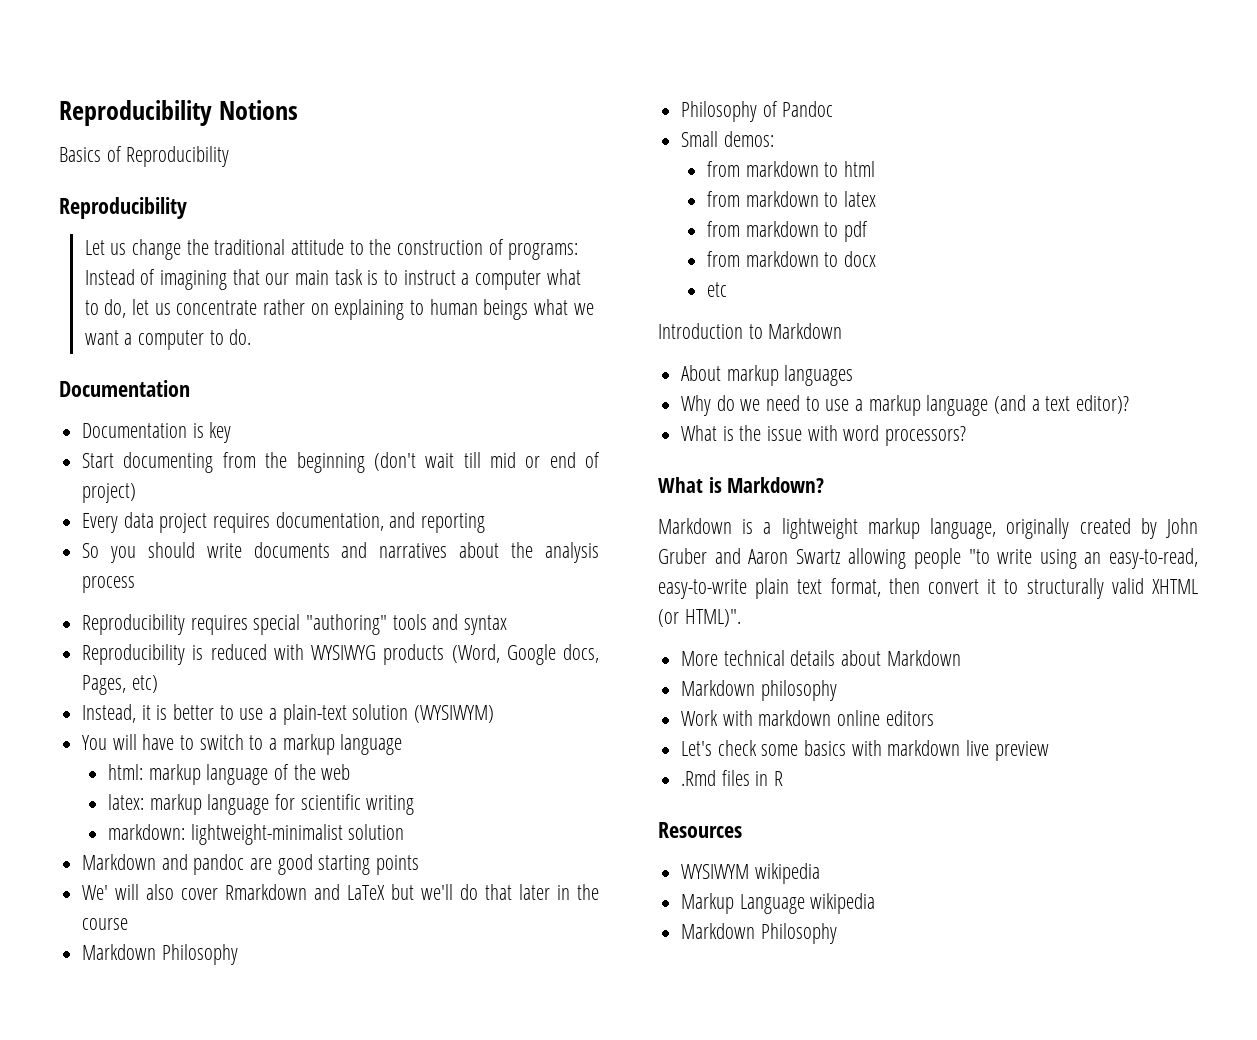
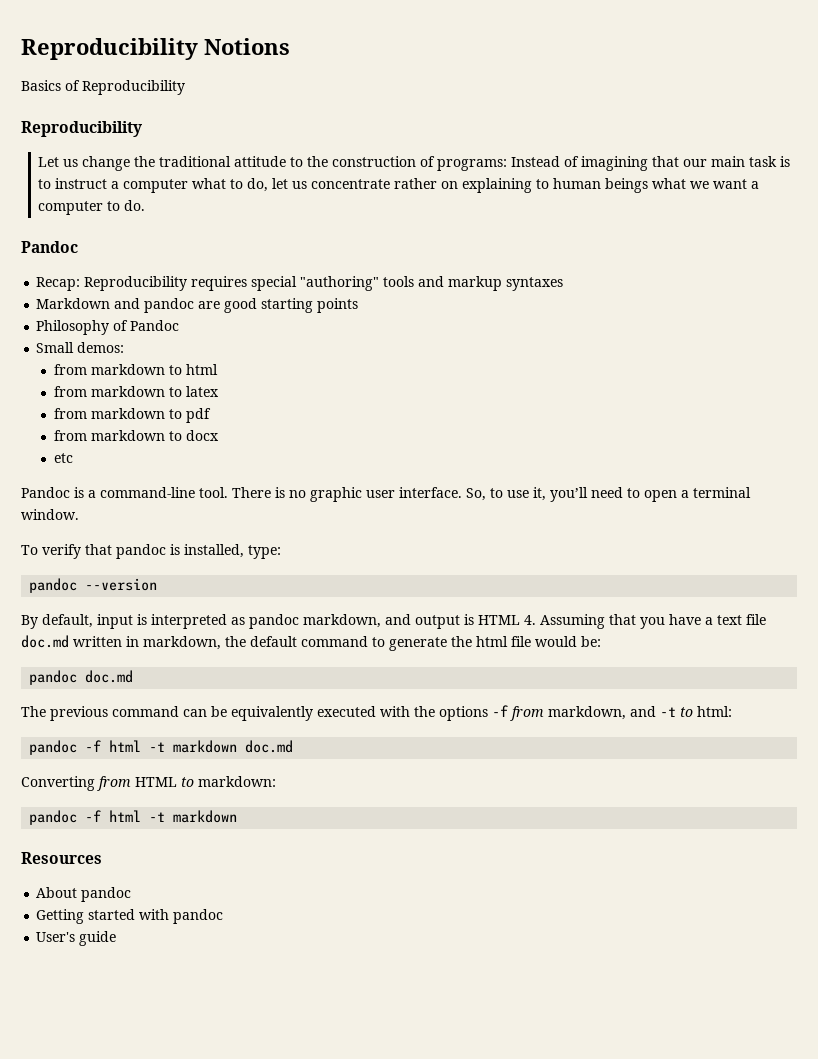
  Let us change the traditional attitude to the construction of programs: Instead of imagining that our main task is to instruct a computer what to do, let us concentrate rather on explaining to human beings what we want a computer to do.
- Documentation
- Documentation is key
- Start documenting from the beginning (don't wait till mid or end of project)
- Every data project requires documentation, and reporting
- So you should write documents and narratives about the analysis process
- Reproducibility requires special "authoring" tools and syntax
- Reproducibility is reduced with WYSIWYG products (Word, Google docs, Pages, etc)
- Instead, it is better to use a plain-text solution (WYSIWYM)
- You will have to switch to a markup language
- html: markup language of the web
- latex: markup language for scientific writing
- markdown: lightweight-minimalist solution
+ Pandoc
+ Recap: Reproducibility requires special "authoring" tools and markup syntaxes
- We' will also cover Rmarkdown and LaTeX but we'll do that later in the course
- Markdown Philosophy
- Introduction to Markdown
- About markup languages
- Why do we need to use a markup language (and a text editor)?
- What is the issue with word processors?
- What is Markdown?
- Markdown is a lightweight markup language, originally created by John Gruber and Aaron Swartz allowing people "to write using an easy-to-read, easy-to-write plain text format, then convert it to structurally valid XHTML (or HTML)".
- More technical details about Markdown
- Markdown philosophy
- Work with markdown online editors
- Let's check some basics with markdown live preview
- .Rmd files in R
+ Pandoc is a command-line tool. There is no graphic user interface. So, to use it, you’ll need to open a terminal window.
+ To verify that pandoc is installed, type:
+ pandoc --version
+ By default, input is interpreted as pandoc markdown, and output is HTML 4. Assuming that you have a text file doc.md written in markdown, the default command to generate the html file would be:
+ pandoc doc.md
+ The previous command can be equivalently executed with the options -f from markdown, and -t to html:
+ pandoc -f html -t markdown doc.md
+ Converting from HTML to markdown:
+ pandoc -f html -t markdown
  Resources
- WYSIWYM wikipedia
- Markup Language wikipedia
- Markdown Philosophy
+ About pandoc
+ Getting started with pandoc
+ User's guide

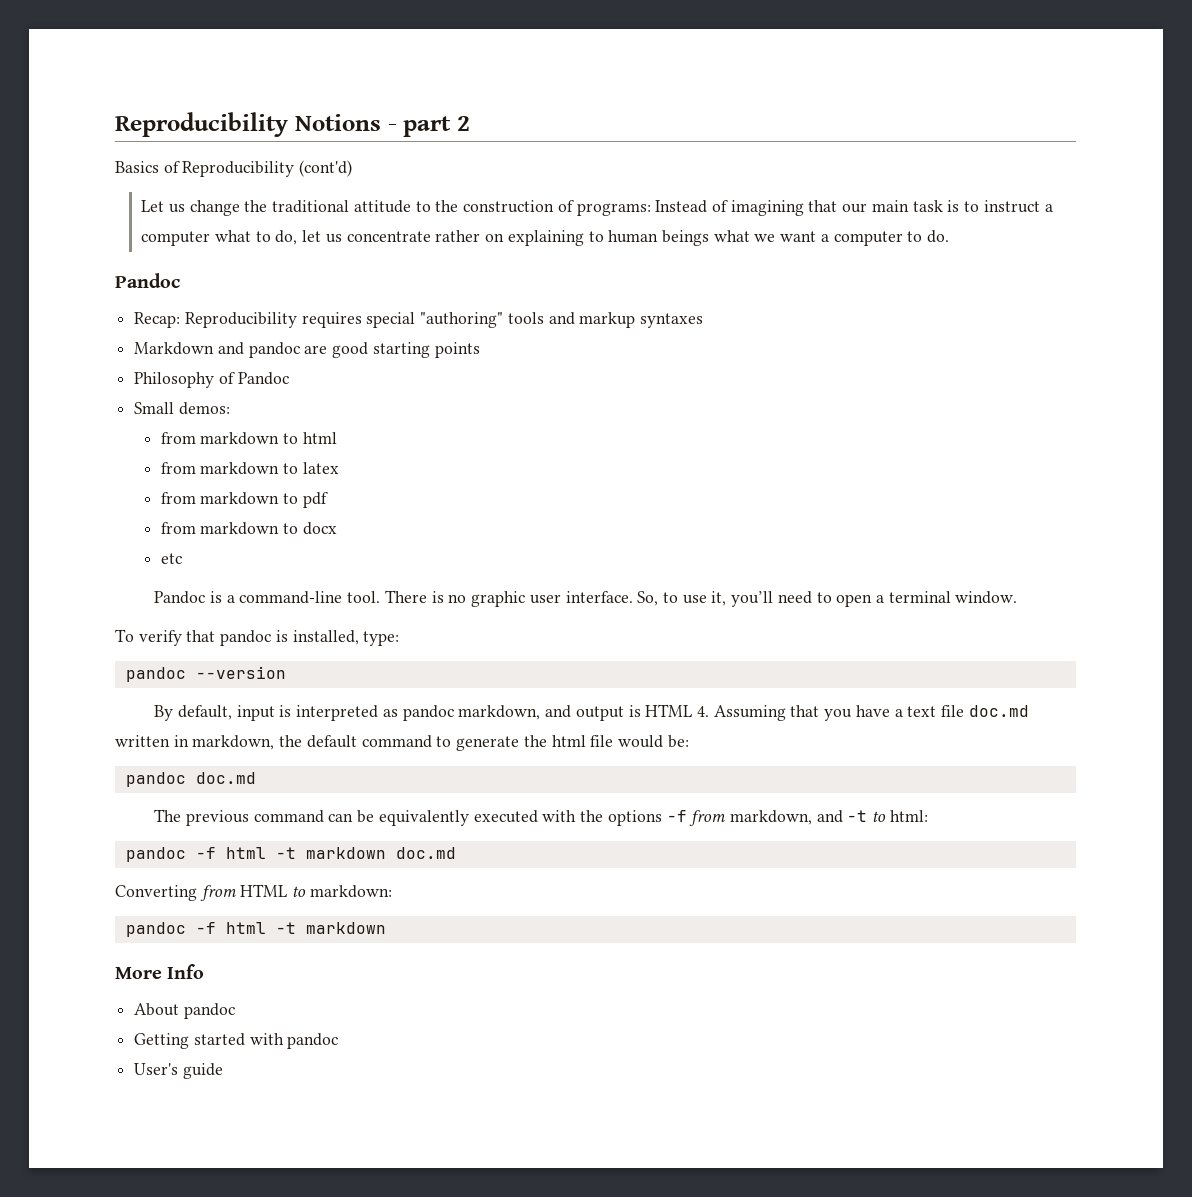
- Reproducibility Notions
+ Reproducibility Notions - part 2
- Basics of Reproducibility
- Reproducibility
+ Basics of Reproducibility (cont'd)
- Resources
+ More Info

